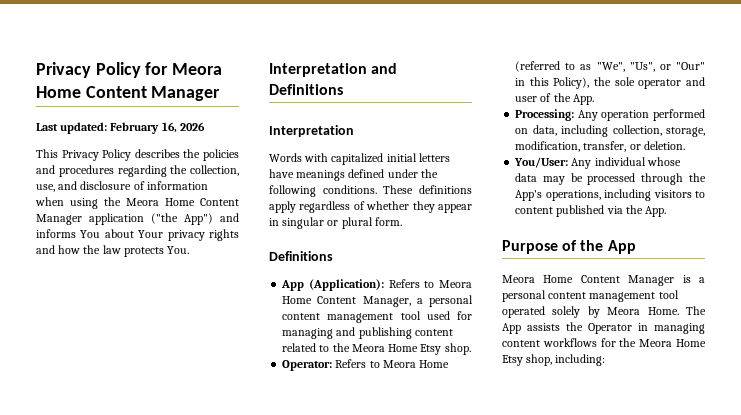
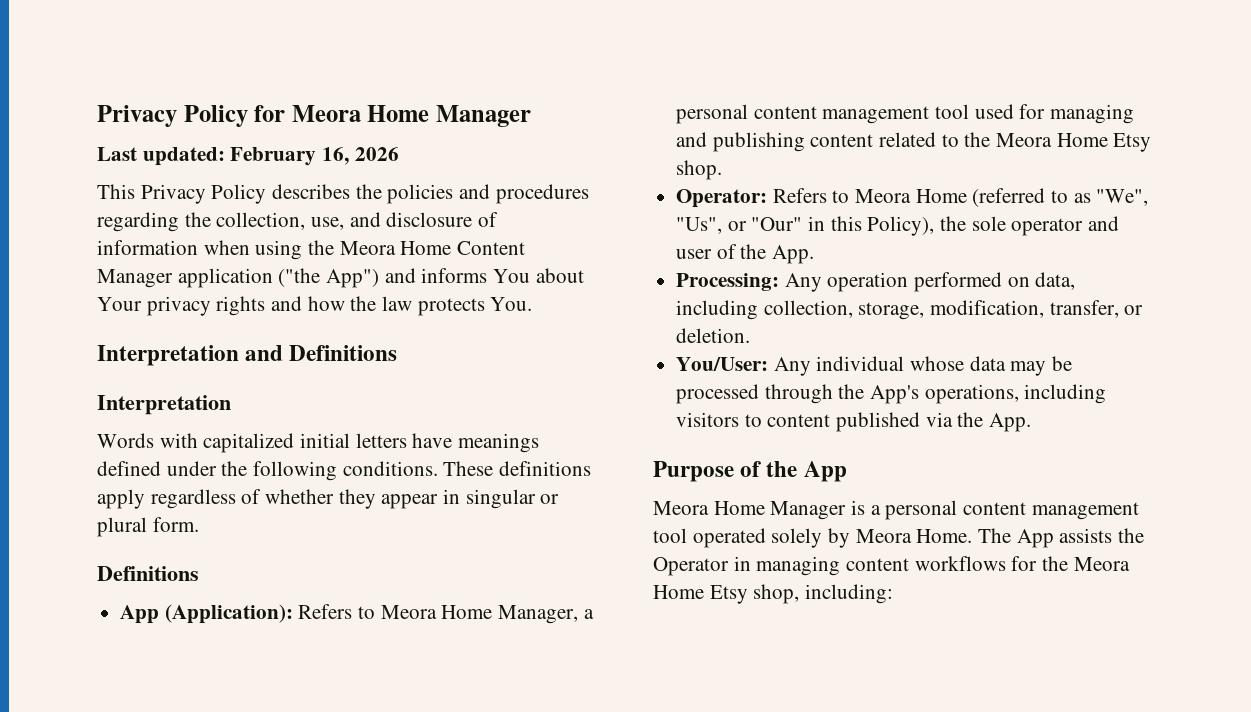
- Privacy Policy for Meora Home Content Manager
+ Privacy Policy for Meora Home Manager
- App (Application): Refers to Meora Home Content Manager, a personal content management tool used for managing and publishing content related to the Meora Home Etsy shop.
+ App (Application): Refers to Meora Home Manager, a personal content management tool used for managing and publishing content related to the Meora Home Etsy shop.
- Meora Home Content Manager is a personal content management tool operated solely by Meora Home.
+ Meora Home Manager is a personal content management tool operated solely by Meora Home.

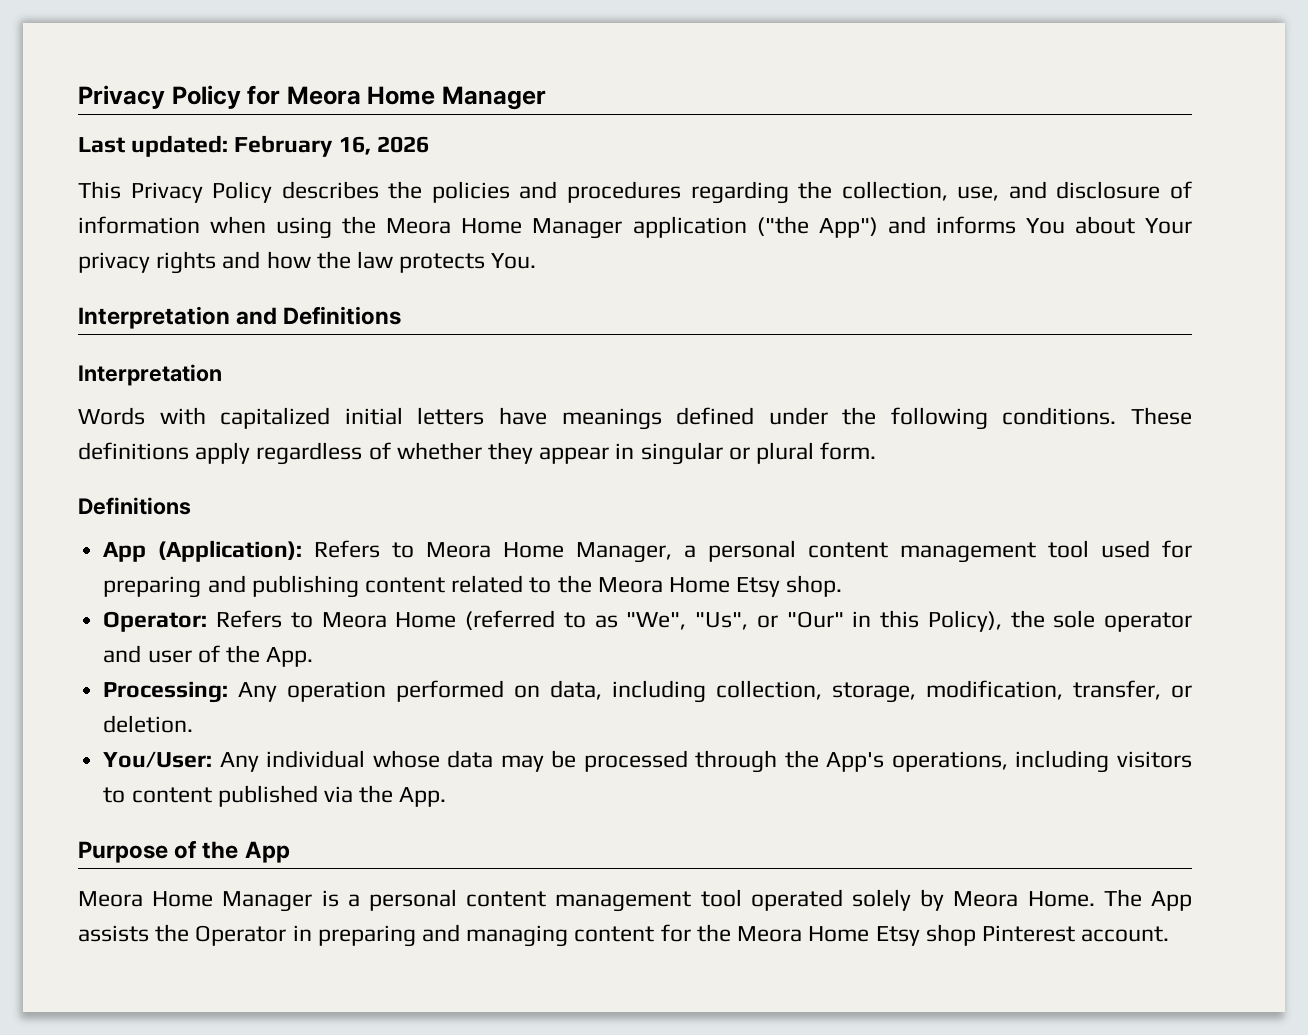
- This Privacy Policy describes the policies and procedures regarding the collection, use, and disclosure of information when using the Meora Home Content Manager application ("the App") and informs You about Your privacy rights and how the law protects You.
+ This Privacy Policy describes the policies and procedures regarding the collection, use, and disclosure of information when using the Meora Home Manager application ("the App") and informs You about Your privacy rights and how the law protects You.
- App (Application): Refers to Meora Home Manager, a personal content management tool used for managing and publishing content related to the Meora Home Etsy shop.
+ App (Application): Refers to Meora Home Manager, a personal content management tool used for preparing and publishing content related to the Meora Home Etsy shop.
- The App assists the Operator in managing content workflows for the Meora Home Etsy shop, including:
+ The App assists the Operator in preparing and managing content for the Meora Home Etsy shop Pinterest account.

